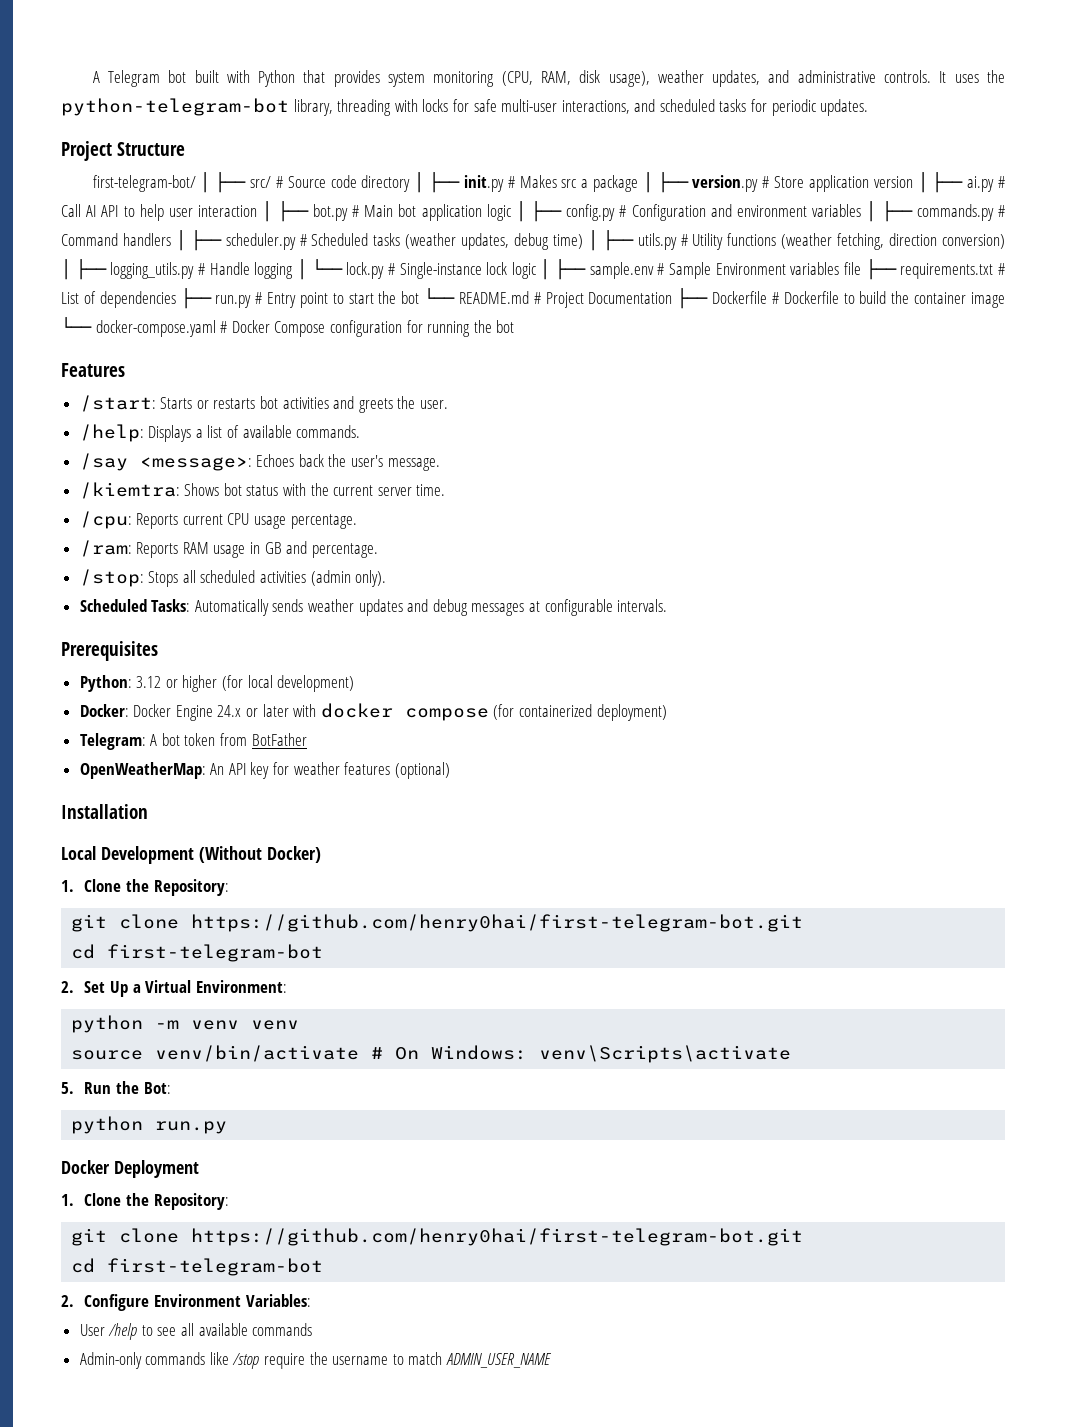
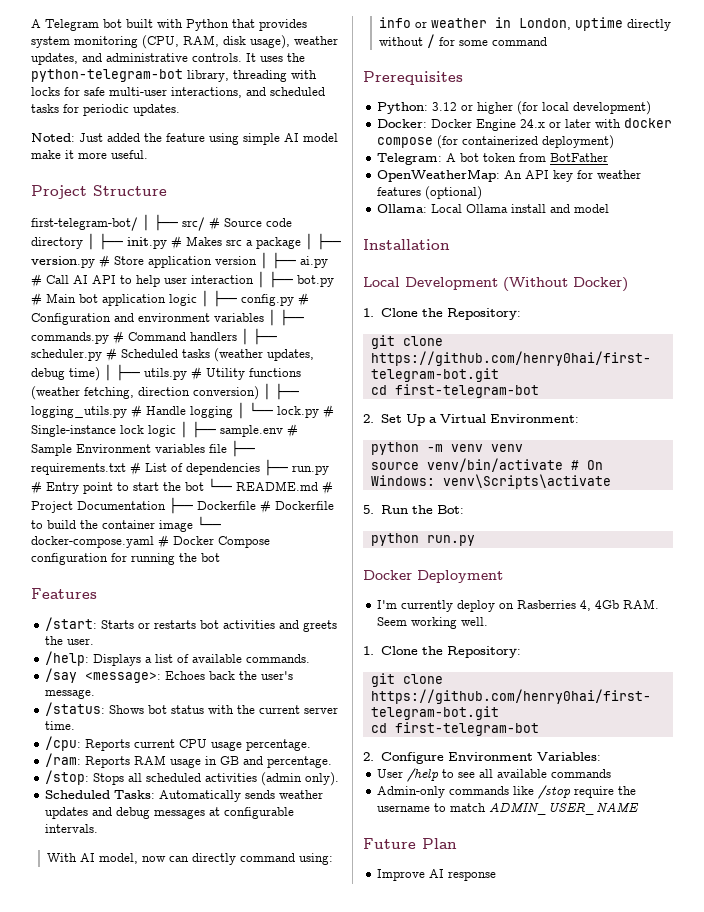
+ Noted: Just added the feature using simple AI model make it more useful.
- /kiemtra: Shows bot status with the current server time.
+ /status: Shows bot status with the current server time.
+ With AI model, now can directly command using: info or weather in London, uptime directly without / for some command
+ Ollama: Local Ollama install and model
+ I'm currently deploy on Rasberries 4, 4Gb RAM. Seem working well.
+ Future Plan
+ Improve AI response

